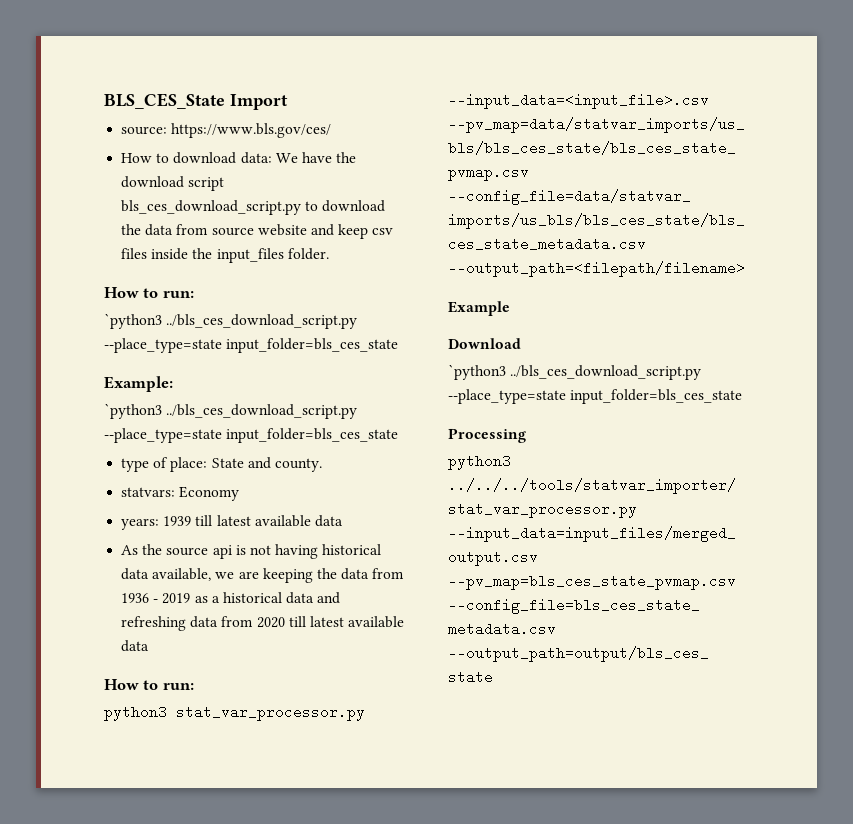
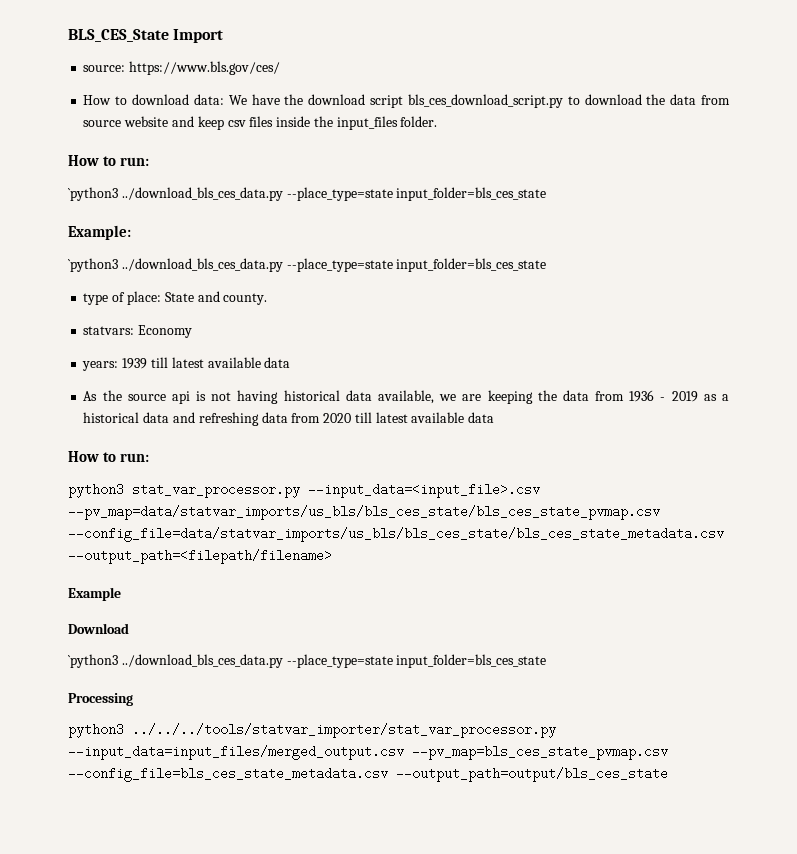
  How to download data: We have the download script bls_ces_download_script.py to download the data from source website and keep csv files inside the input_files folder.
  How to run:
- `python3 ../bls_ces_download_script.py --place_type=state input_folder=bls_ces_state
+ `python3 ../download_bls_ces_data.py --place_type=state input_folder=bls_ces_state
  Example:
- `python3 ../bls_ces_download_script.py --place_type=state input_folder=bls_ces_state
+ `python3 ../download_bls_ces_data.py --place_type=state input_folder=bls_ces_state
  Download
- `python3 ../bls_ces_download_script.py --place_type=state input_folder=bls_ces_state
+ `python3 ../download_bls_ces_data.py --place_type=state input_folder=bls_ces_state

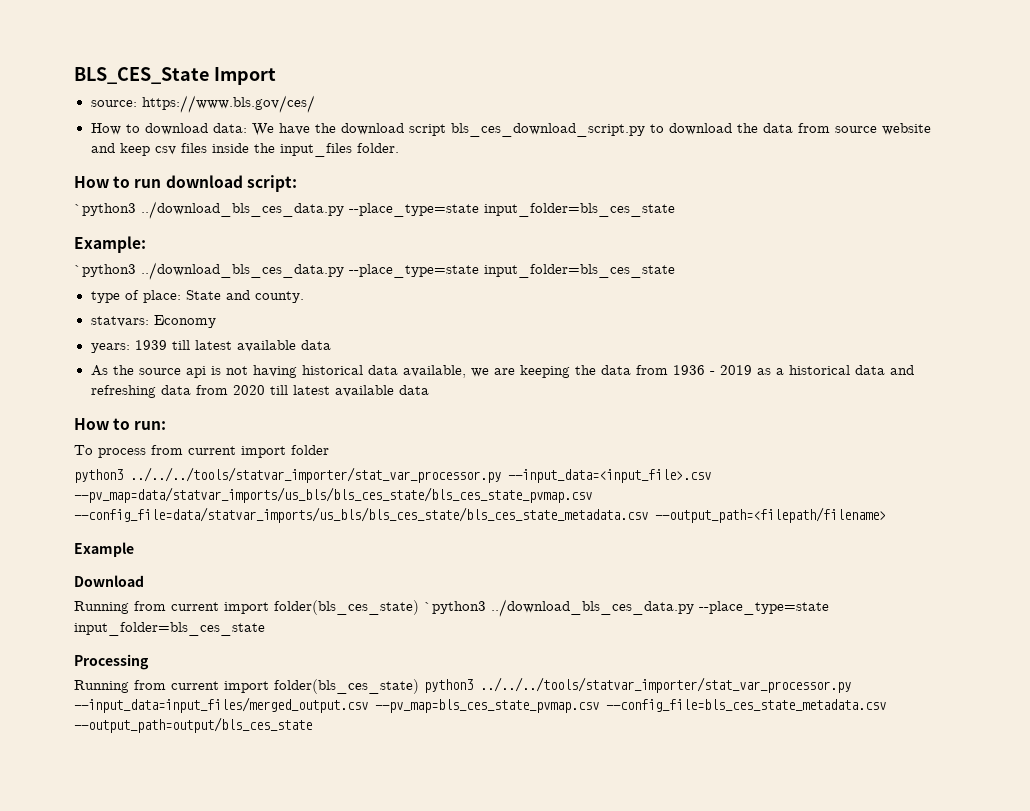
  How to download data: We have the download script bls_ces_download_script.py to download the data from source website and keep csv files inside the input_files folder.
- How to run:
+ How to run download script:
- python3 stat_var_processor.py --input_data=<input_file>.csv --pv_map=data/statvar_imports/us_bls/bls_ces_state/bls_ces_state_pvmap.csv --config_file=data/statvar_imports/us_bls/bls_ces_state/bls_ces_state_metadata.csv --output_path=<filepath/filename>
+ To process from current import folder
+ python3 ../../../tools/statvar_importer/stat_var_processor.py --input_data=<input_file>.csv --pv_map=data/statvar_imports/us_bls/bls_ces_state/bls_ces_state_pvmap.csv --config_file=data/statvar_imports/us_bls/bls_ces_state/bls_ces_state_metadata.csv --output_path=<filepath/filename>
  Download
- `python3 ../download_bls_ces_data.py --place_type=state input_folder=bls_ces_state
+ Running from current import folder(bls_ces_state) `python3 ../download_bls_ces_data.py --place_type=state input_folder=bls_ces_state
- python3 ../../../tools/statvar_importer/stat_var_processor.py --input_data=input_files/merged_output.csv --pv_map=bls_ces_state_pvmap.csv --config_file=bls_ces_state_metadata.csv --output_path=output/bls_ces_state
+ Running from current import folder(bls_ces_state) python3 ../../../tools/statvar_importer/stat_var_processor.py --input_data=input_files/merged_output.csv --pv_map=bls_ces_state_pvmap.csv --config_file=bls_ces_state_metadata.csv --output_path=output/bls_ces_state

